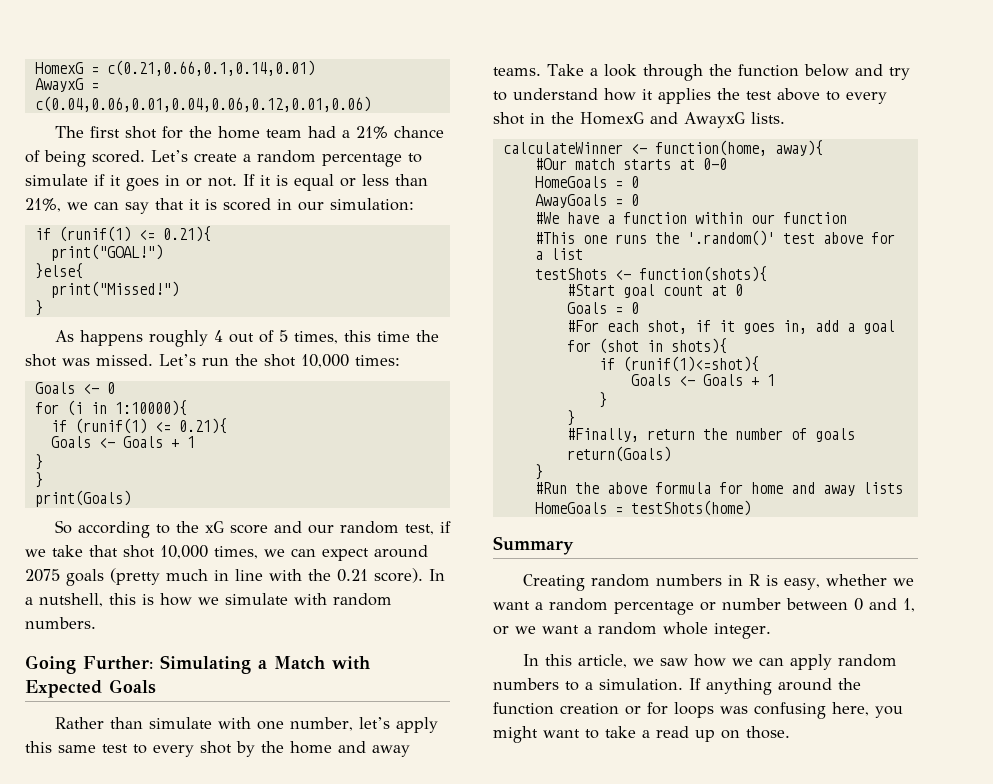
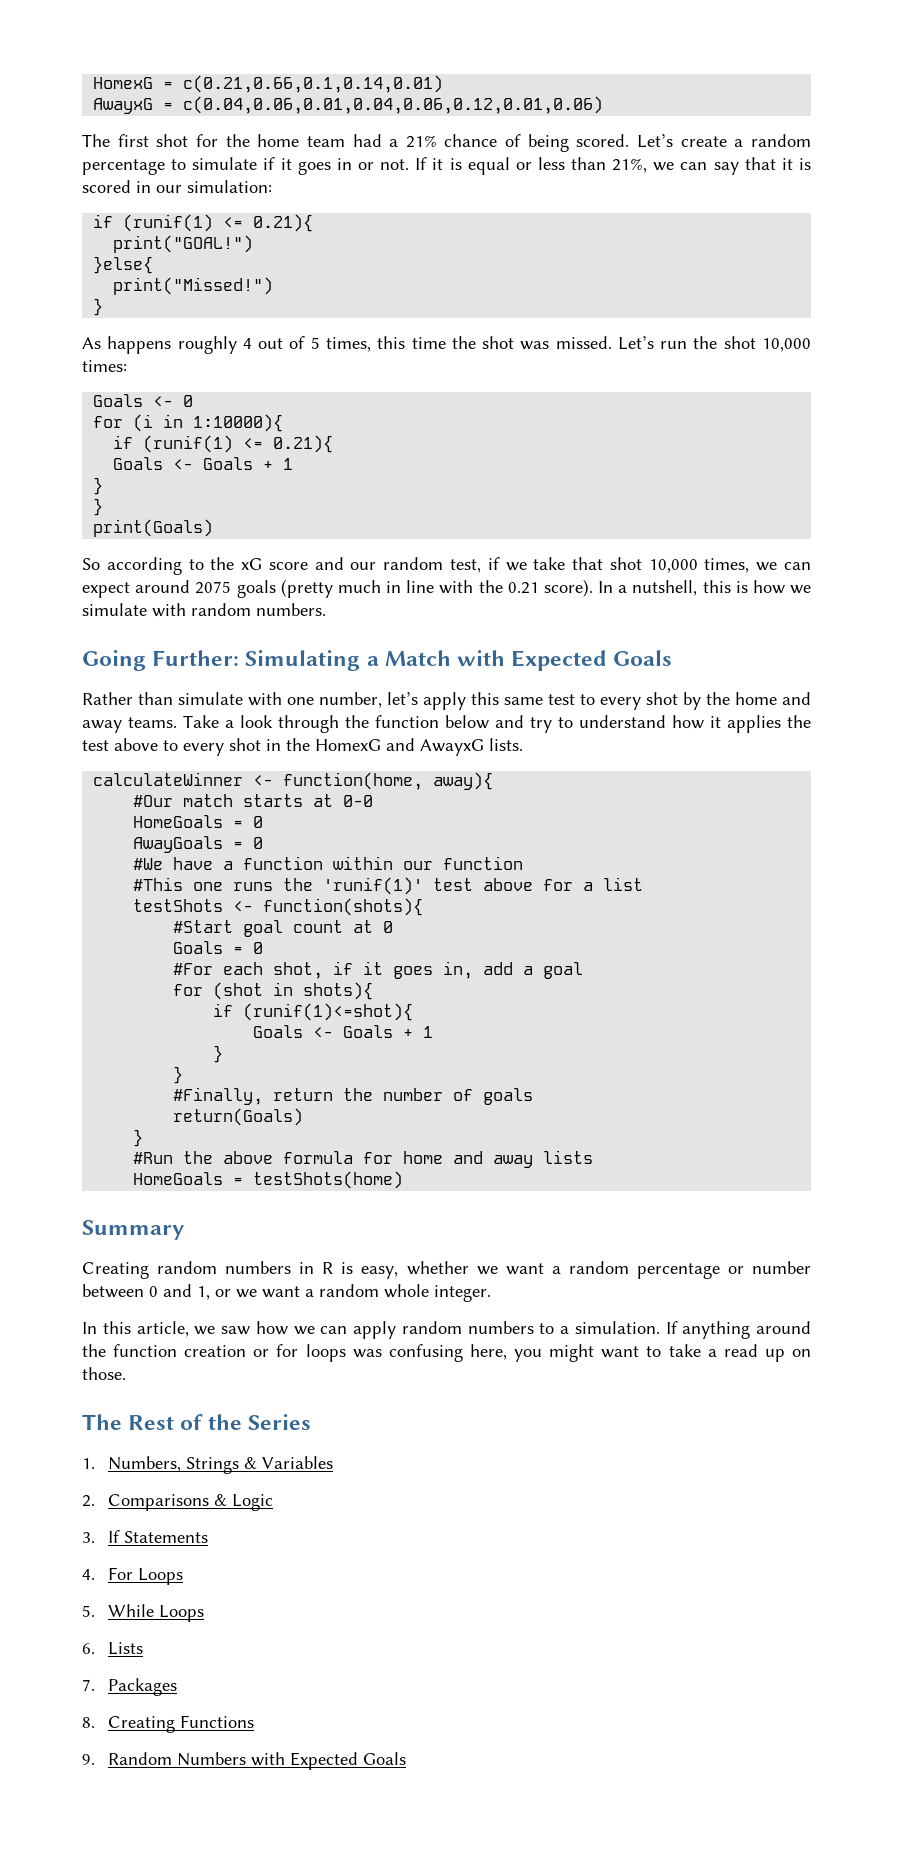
- #This one runs the '.random()' test above for a list
+ #This one runs the 'runif(1)' test above for a list
+ The Rest of the Series
+ 1. Numbers, Strings & Variables
+ 2. Comparisons & Logic
+ 3. If Statements
+ 4. For Loops
+ 5. While Loops
+ 6. Lists
+ 7. Packages
+ 8. Creating Functions
+ 9. Random Numbers with Expected Goals

